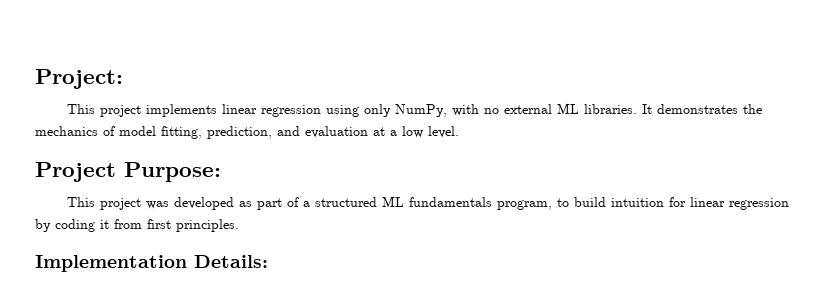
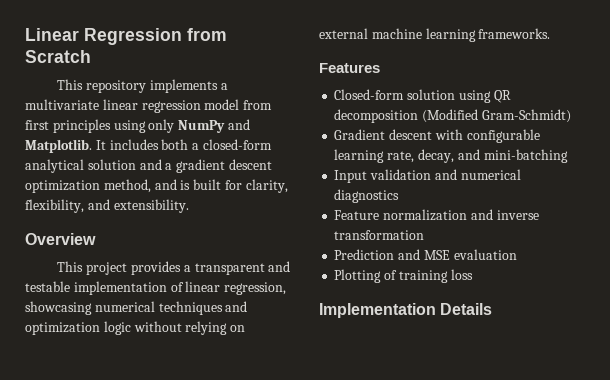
- Project:
- This project implements linear regression using only NumPy, with no external ML libraries. It demonstrates the mechanics of model fitting, prediction, and evaluation at a low level.
- Project Purpose:
- This project was developed as part of a structured ML fundamentals program, to build intuition for linear regression by coding it from first principles.
+ Linear Regression from Scratch
+ This repository implements a multivariate linear regression model from first principles using only NumPy and Matplotlib. It includes both a closed-form analytical solution and a gradient descent optimization method, and is built for clarity, flexibility, and extensibility.
+ Overview
+ This project provides a transparent and testable implementation of linear regression, showcasing numerical techniques and optimization logic without relying on external machine learning frameworks.
+ Features
+ Closed-form solution using QR decomposition (Modified Gram-Schmidt)
+ Gradient descent with configurable learning rate, decay, and mini-batching
+ Input validation and numerical diagnostics
+ Feature normalization and inverse transformation
+ Prediction and MSE evaluation
+ Plotting of training loss
- Implementation Details:
+ Implementation Details

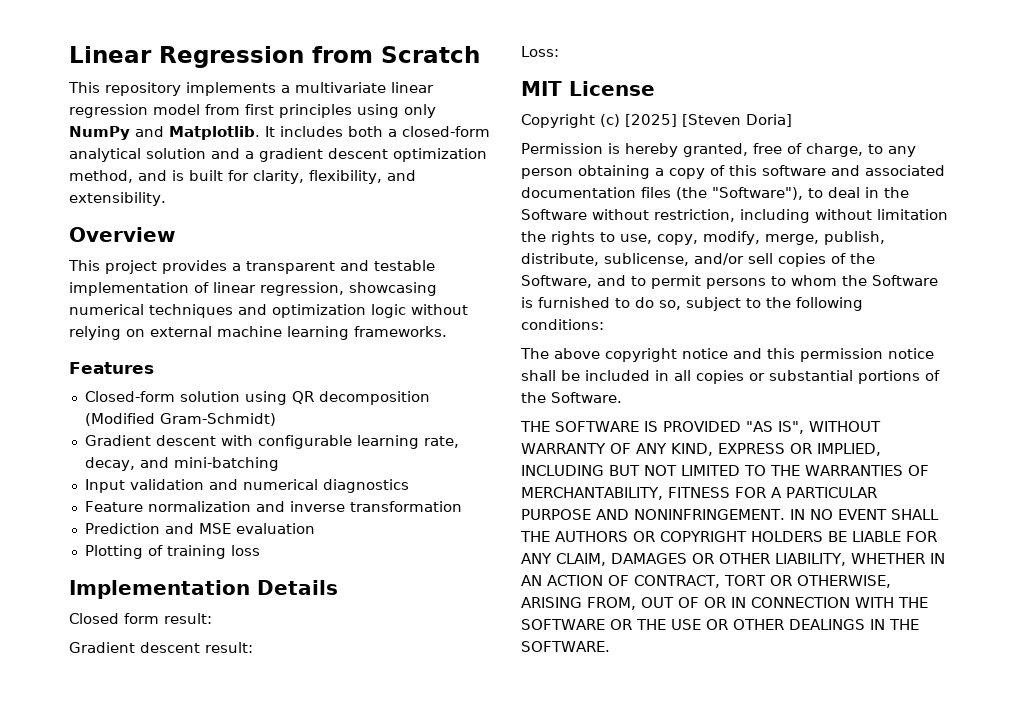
+ Closed form result:
+ Gradient descent result:
+ Loss:
+ MIT License
+ Copyright (c) [2025] [Steven Doria]
+ Permission is hereby granted, free of charge, to any person obtaining a copy of this software and associated documentation files (the "Software"), to deal in the Software without restriction, including without limitation the rights to use, copy, modify, merge, publish, distribute, sublicense, and/or sell copies of the Software, and to permit persons to whom the Software is furnished to do so, subject to the following conditions:
+ The above copyright notice and this permission notice shall be included in all copies or substantial portions of the Software.
+ THE SOFTWARE IS PROVIDED "AS IS", WITHOUT WARRANTY OF ANY KIND, EXPRESS OR IMPLIED, INCLUDING BUT NOT LIMITED TO THE WARRANTIES OF MERCHANTABILITY, FITNESS FOR A PARTICULAR PURPOSE AND NONINFRINGEMENT. IN NO EVENT SHALL THE AUTHORS OR COPYRIGHT HOLDERS BE LIABLE FOR ANY CLAIM, DAMAGES OR OTHER LIABILITY, WHETHER IN AN ACTION OF CONTRACT, TORT OR OTHERWISE, ARISING FROM, OUT OF OR IN CONNECTION WITH THE SOFTWARE OR THE USE OR OTHER DEALINGS IN THE SOFTWARE.

